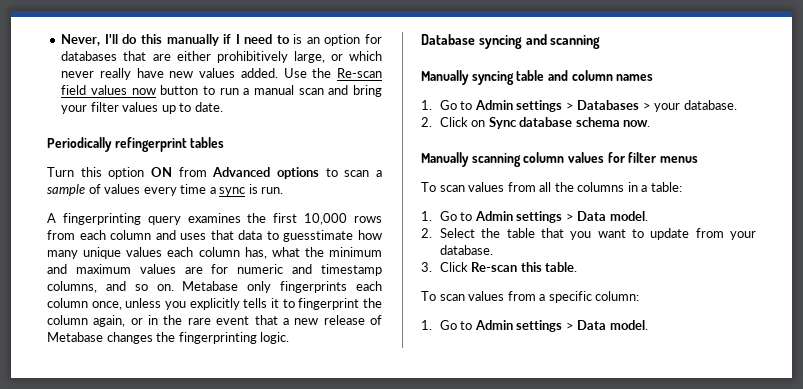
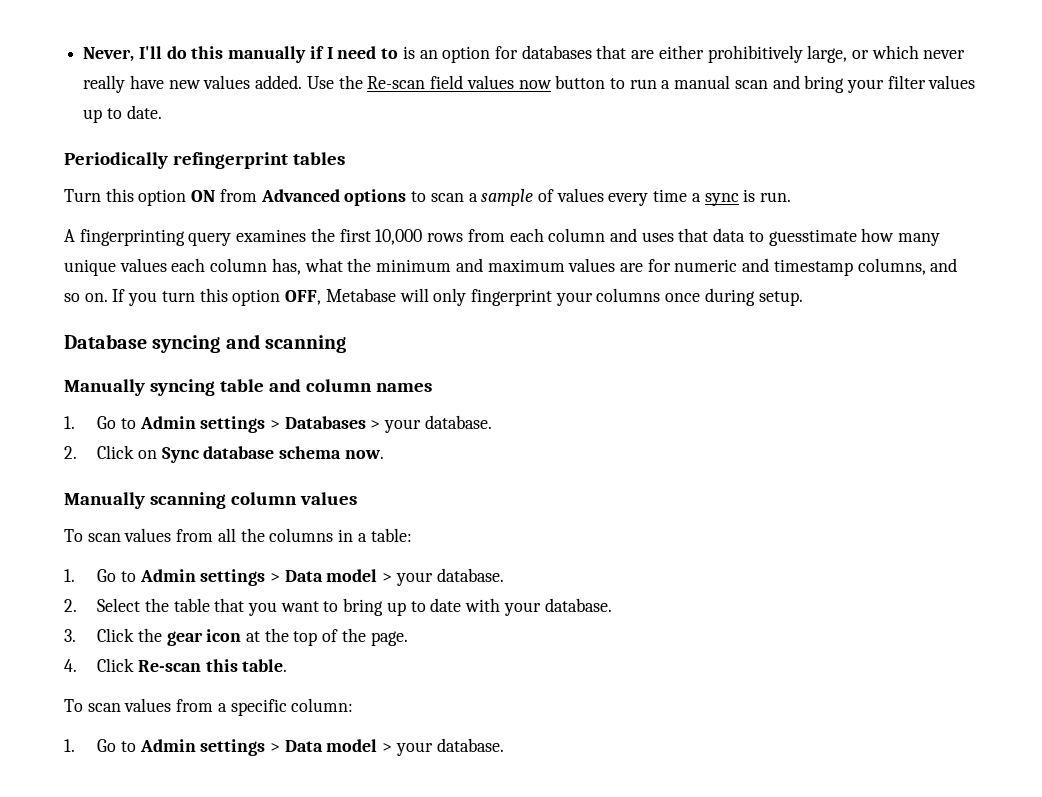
- Metabase only fingerprints each column once, unless you explicitly tells it to fingerprint the column again, or in the rare event that a new release of Metabase changes the fingerprinting logic.
+ If you turn this option OFF, Metabase will only fingerprint your columns once during setup.
- Manually scanning column values for filter menus
+ Manually scanning column values
  To scan values from all the columns in a table:
- 1. Go to Admin settings > Data model.
+ 1. Go to Admin settings > Data model > your database.
- 2. Select the table that you want to update from your database.
- 3. Click Re-scan this table.
+ 2. Select the table that you want to bring up to date with your database.
+ 3. Click the gear icon at the top of the page.
+ 4. Click Re-scan this table.
  To scan values from a specific column:
- 1. Go to Admin settings > Data model.
+ 1. Go to Admin settings > Data model > your database.

